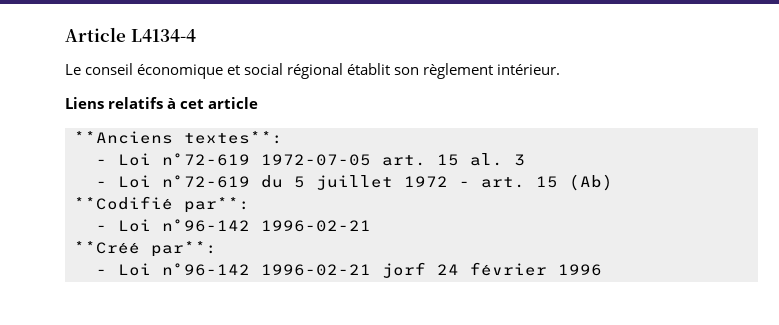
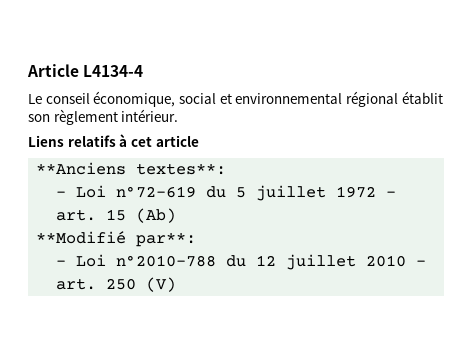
- Le conseil économique et social régional établit son règlement intérieur.
+ Le conseil économique, social et environnemental régional établit son règlement intérieur.
- - Loi n°72-619 1972-07-05 art. 15 al. 3
- **Codifié par**:
- - Loi n°96-142 1996-02-21
- **Créé par**:
- - Loi n°96-142 1996-02-21 jorf 24 février 1996
+ **Modifié par**:
+ - Loi n°2010-788 du 12 juillet 2010 - art. 250 (V)

